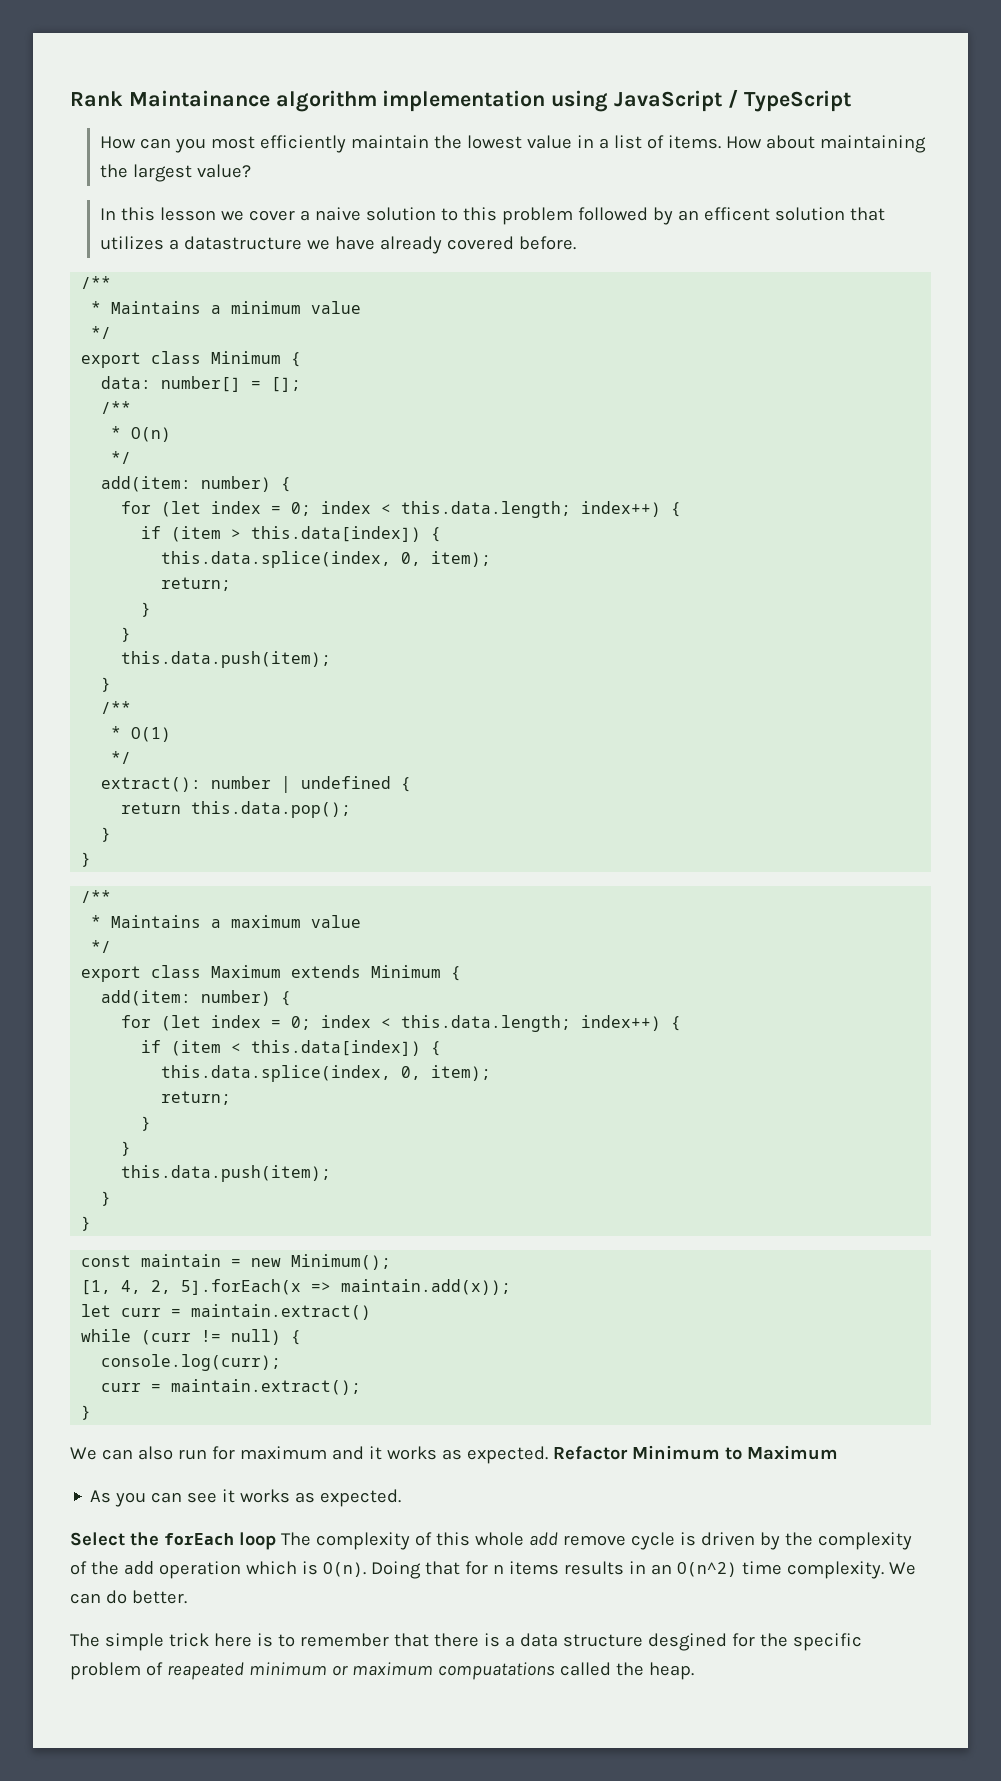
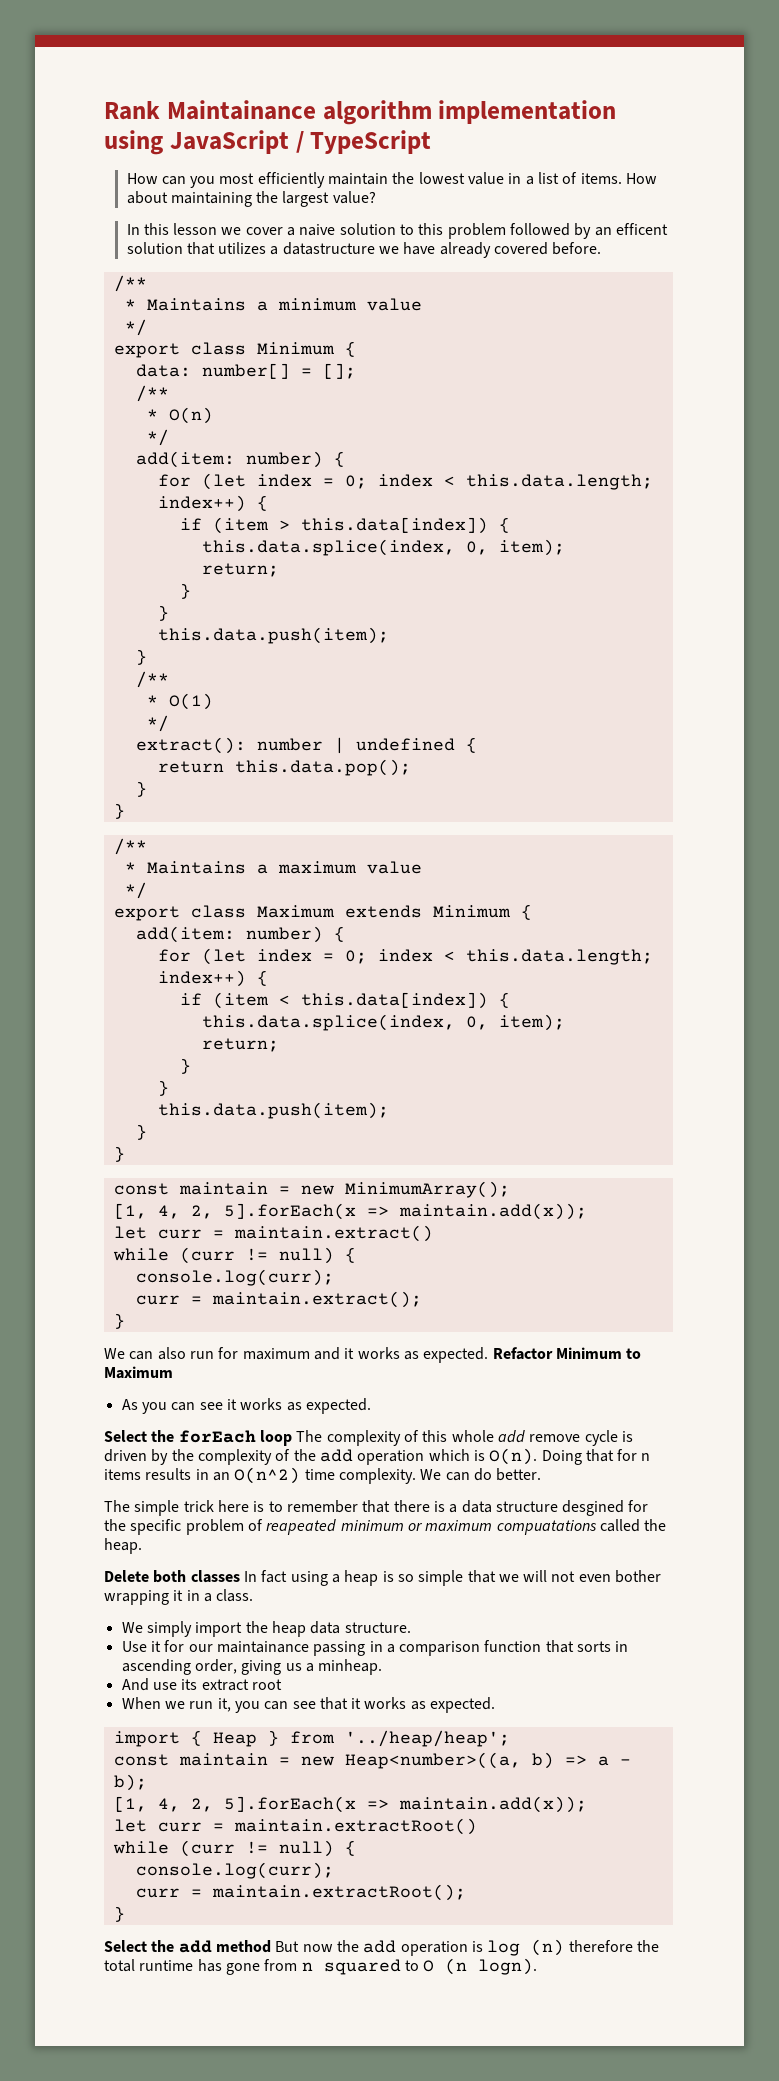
- const maintain = new Minimum();
+ const maintain = new MinimumArray();
+ Delete both classes In fact using a heap is so simple that we will not even bother wrapping it in a class.
+ We simply import the heap data structure.
+ Use it for our maintainance passing in a comparison function that sorts in ascending order, giving us a minheap.
+ And use its extract root
+ When we run it, you can see that it works as expected.
+ import { Heap } from '../heap/heap';
+ const maintain = new Heap<number>((a, b) => a - b);
+ [1, 4, 2, 5].forEach(x => maintain.add(x));
+ let curr = maintain.extractRoot()
+ while (curr != null) {
+ console.log(curr);
+ curr = maintain.extractRoot();
+ }
+ Select the add method But now the add operation is log (n) therefore the total runtime has gone from n squared to O (n logn).

